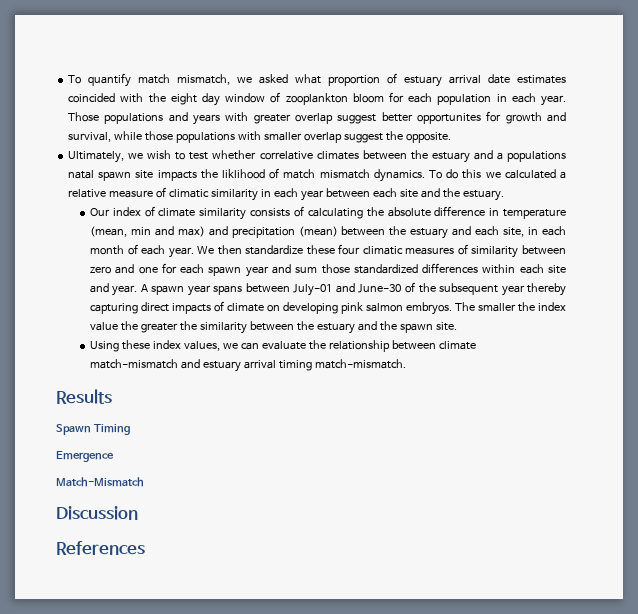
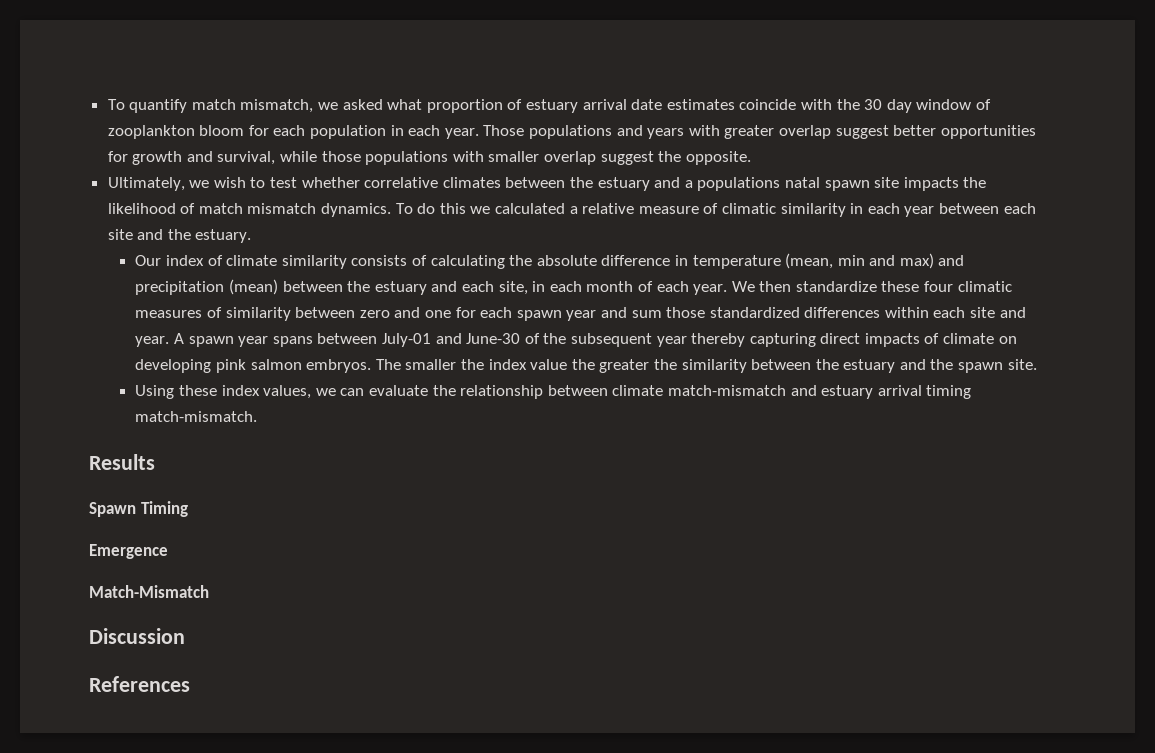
- To quantify match mismatch, we asked what proportion of estuary arrival date estimates coincided with the eight day window of zooplankton bloom for each population in each year.
+ To quantify match mismatch, we asked what proportion of estuary arrival date estimates coincide with the 30 day window of zooplankton bloom for each population in each year.
- Those populations and years with greater overlap suggest better opportunites for growth and survival, while those populations with smaller overlap suggest the opposite.
+ Those populations and years with greater overlap suggest better opportunities for growth and survival, while those populations with smaller overlap suggest the opposite.
- Ultimately, we wish to test whether correlative climates between the estuary and a populations natal spawn site impacts the liklihood of match mismatch dynamics.
+ Ultimately, we wish to test whether correlative climates between the estuary and a populations natal spawn site impacts the likelihood of match mismatch dynamics.

